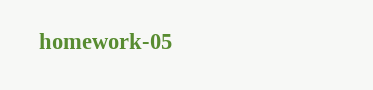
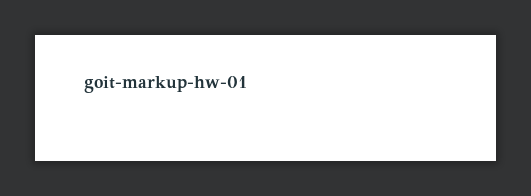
- homework-05
+ goit-markup-hw-01

